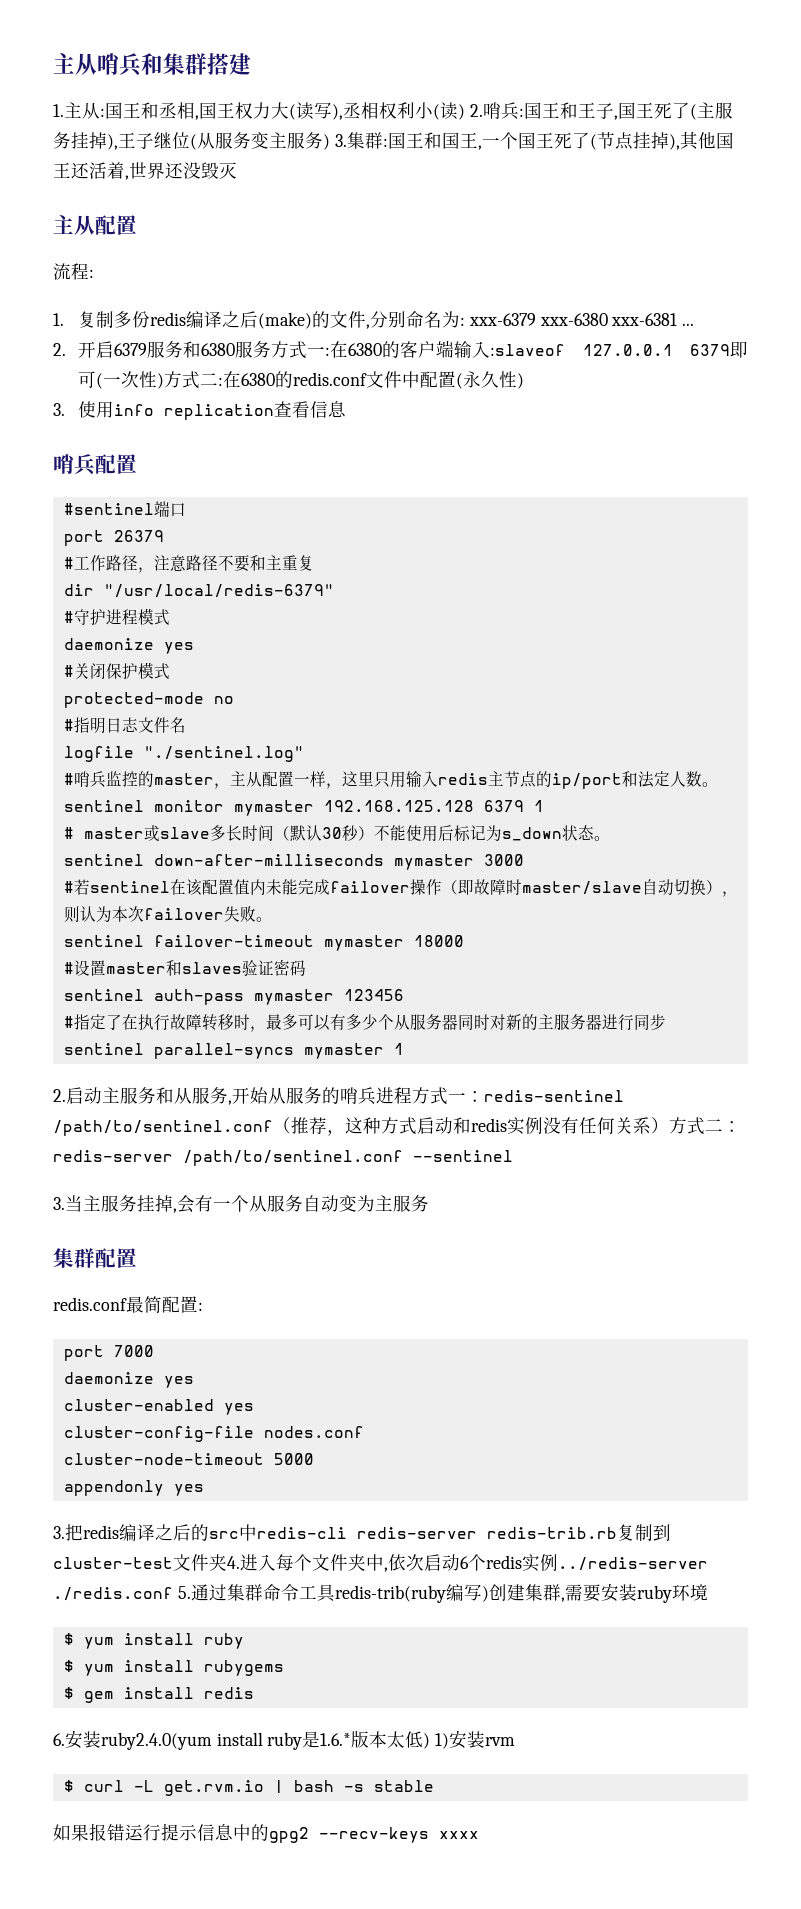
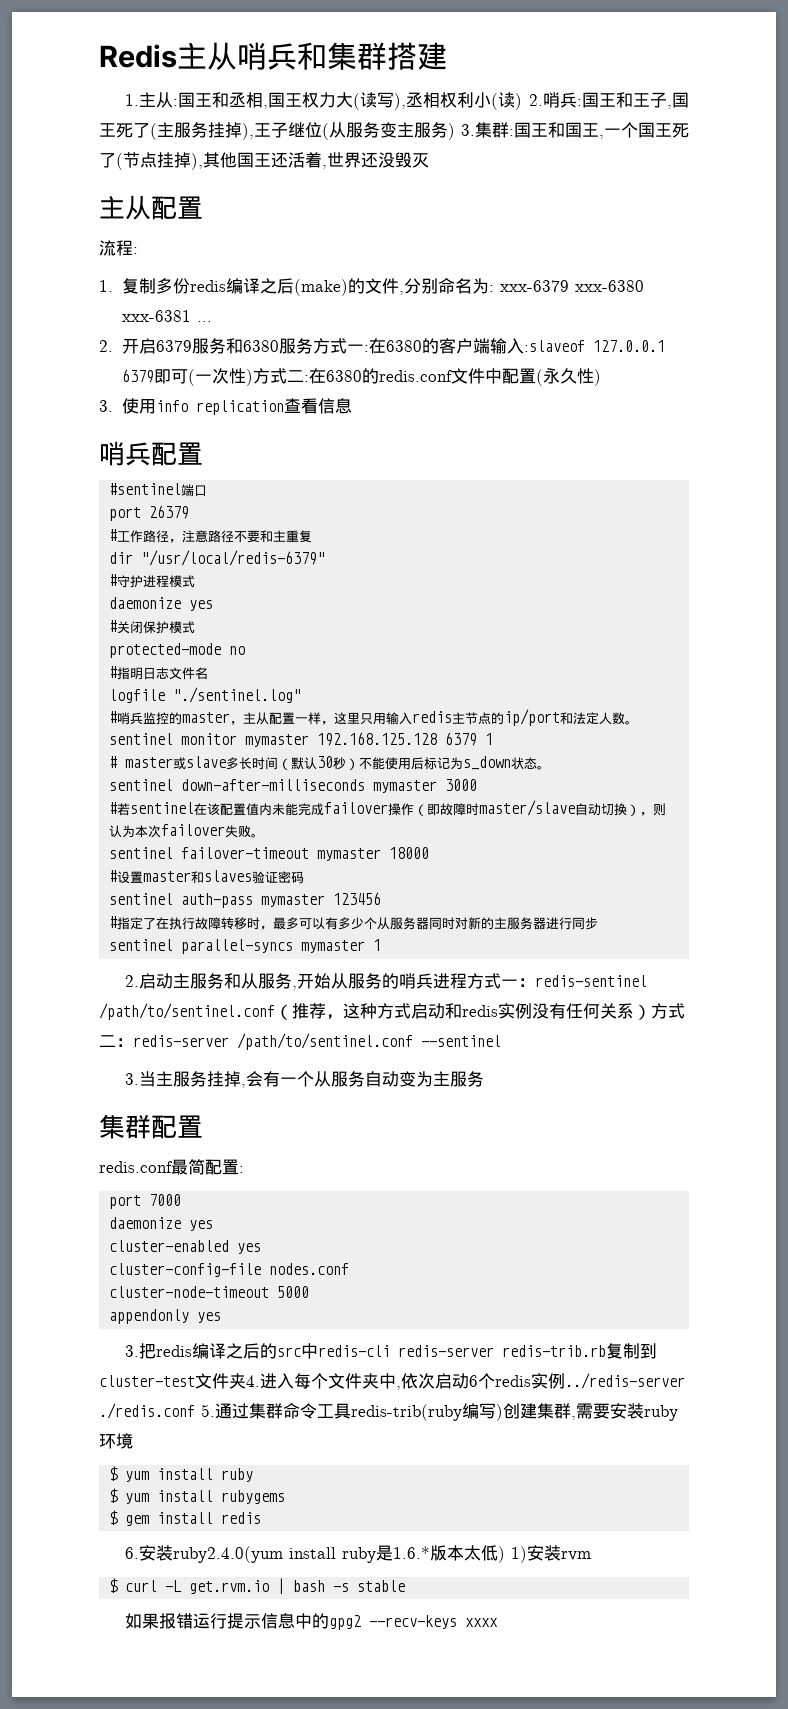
- 主从哨兵和集群搭建
+ Redis主从哨兵和集群搭建

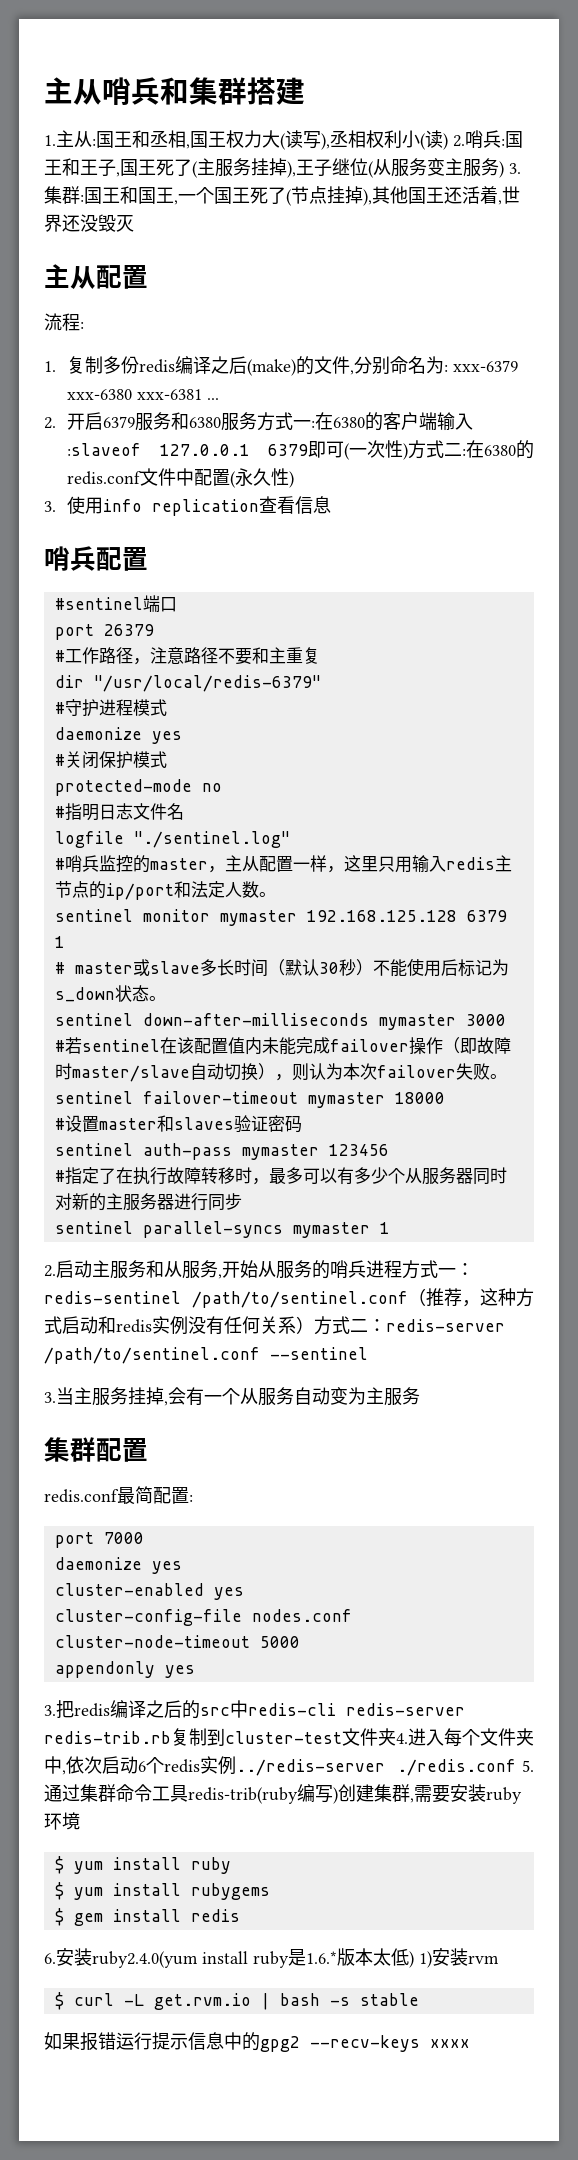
- Redis主从哨兵和集群搭建
+ 主从哨兵和集群搭建

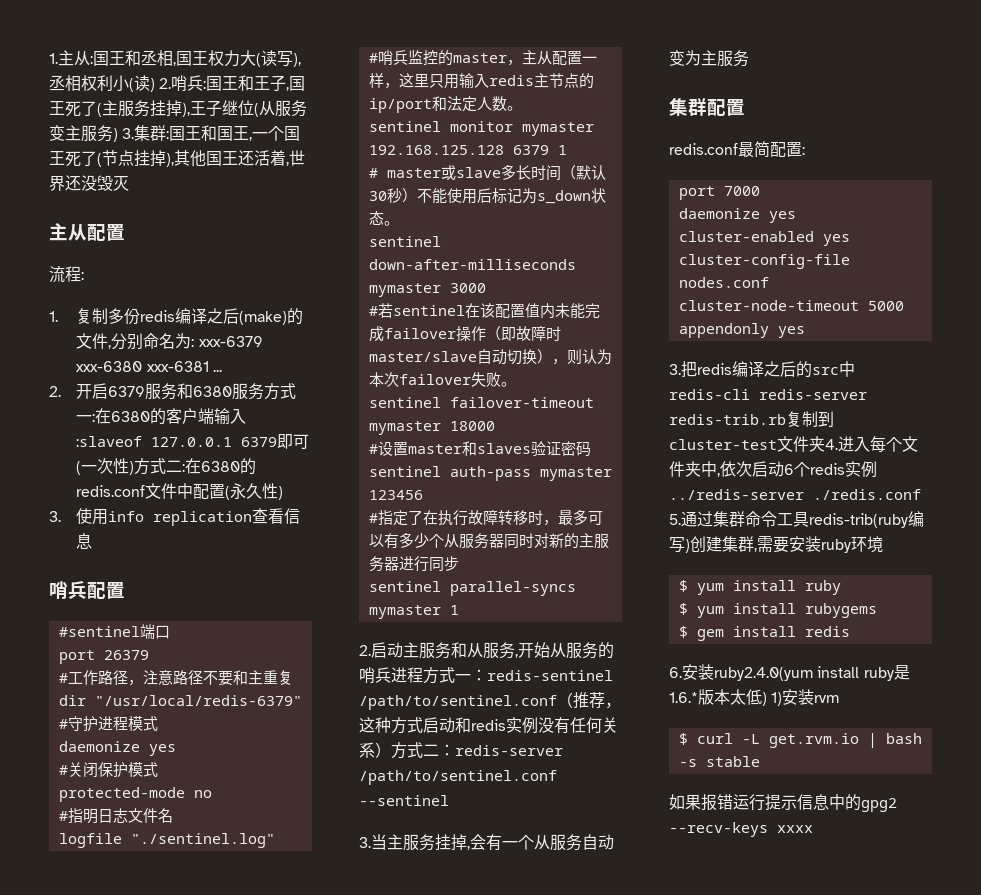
- 主从哨兵和集群搭建

